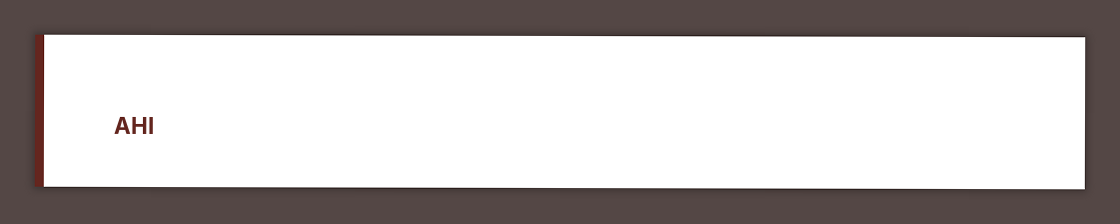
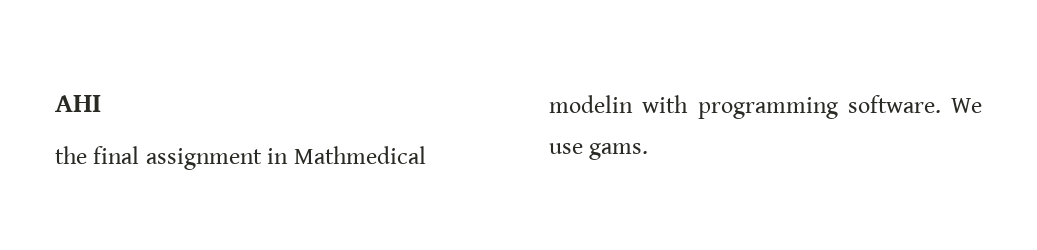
+ the final assignment in Mathmedical modelin with programming software. We use gams.

